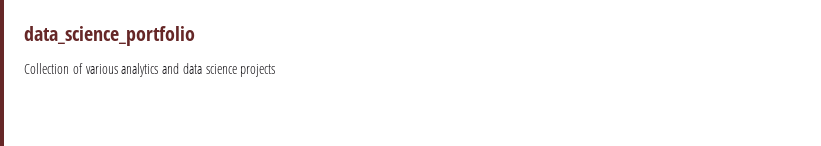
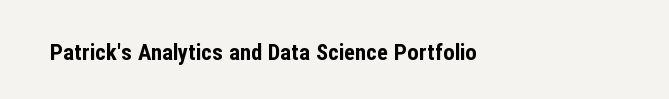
- data_science_portfolio
- Collection of various analytics and data science projects
+ Patrick's Analytics and Data Science Portfolio

